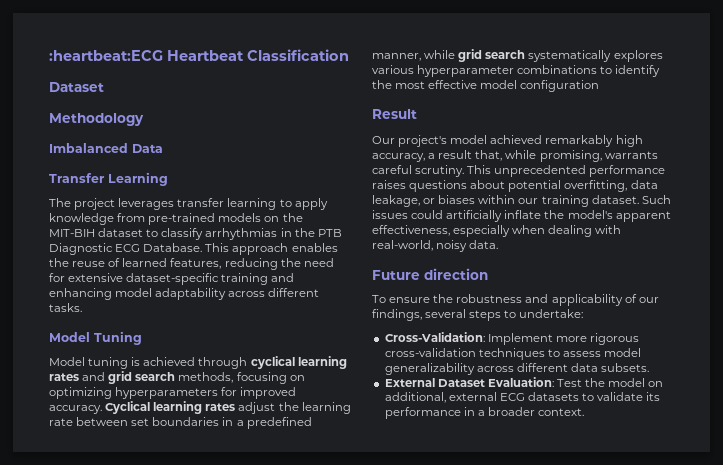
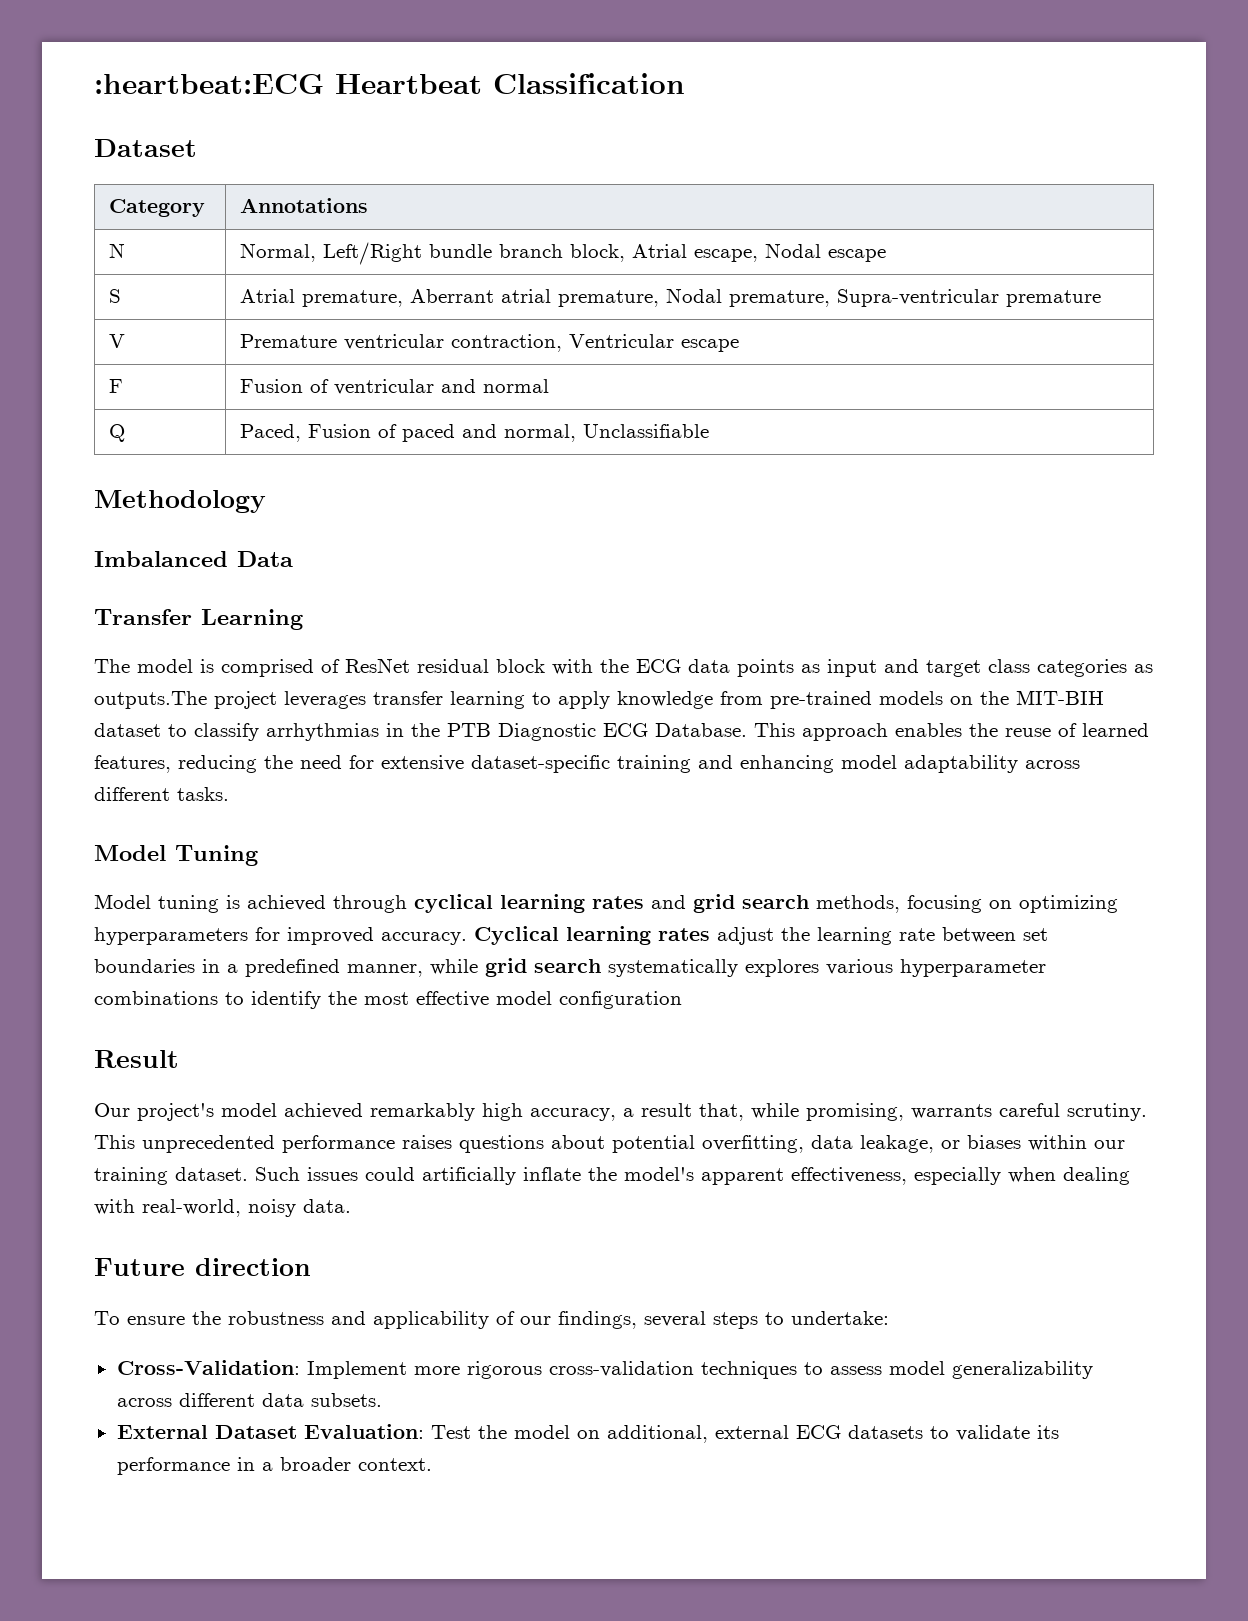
+ Category | Annotations
+ N | Normal, Left/Right bundle branch block, Atrial escape, Nodal escape
+ S | Atrial premature, Aberrant atrial premature, Nodal premature, Supra-ventricular premature
+ V | Premature ventricular contraction, Ventricular escape
+ F | Fusion of ventricular and normal
+ Q | Paced, Fusion of paced and normal, Unclassifiable
- The project leverages transfer learning to apply knowledge from pre-trained models on the MIT-BIH dataset to classify arrhythmias in the PTB Diagnostic ECG Database.
+ The model is comprised of ResNet residual block with the ECG data points as input and target class categories as outputs.The project leverages transfer learning to apply knowledge from pre-trained models on the MIT-BIH dataset to classify arrhythmias in the PTB Diagnostic ECG Database.

